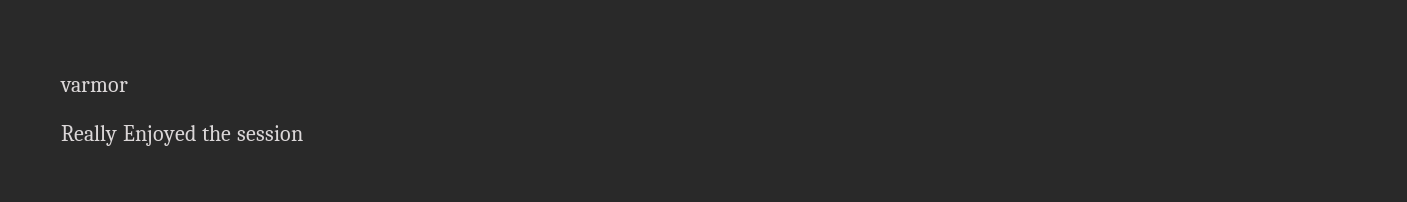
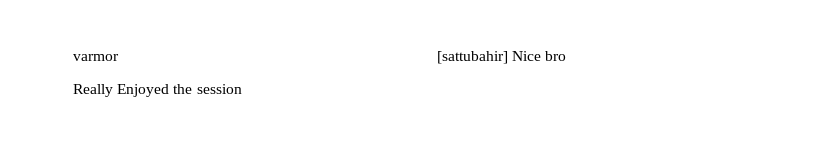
+ [sattubahir] Nice bro

